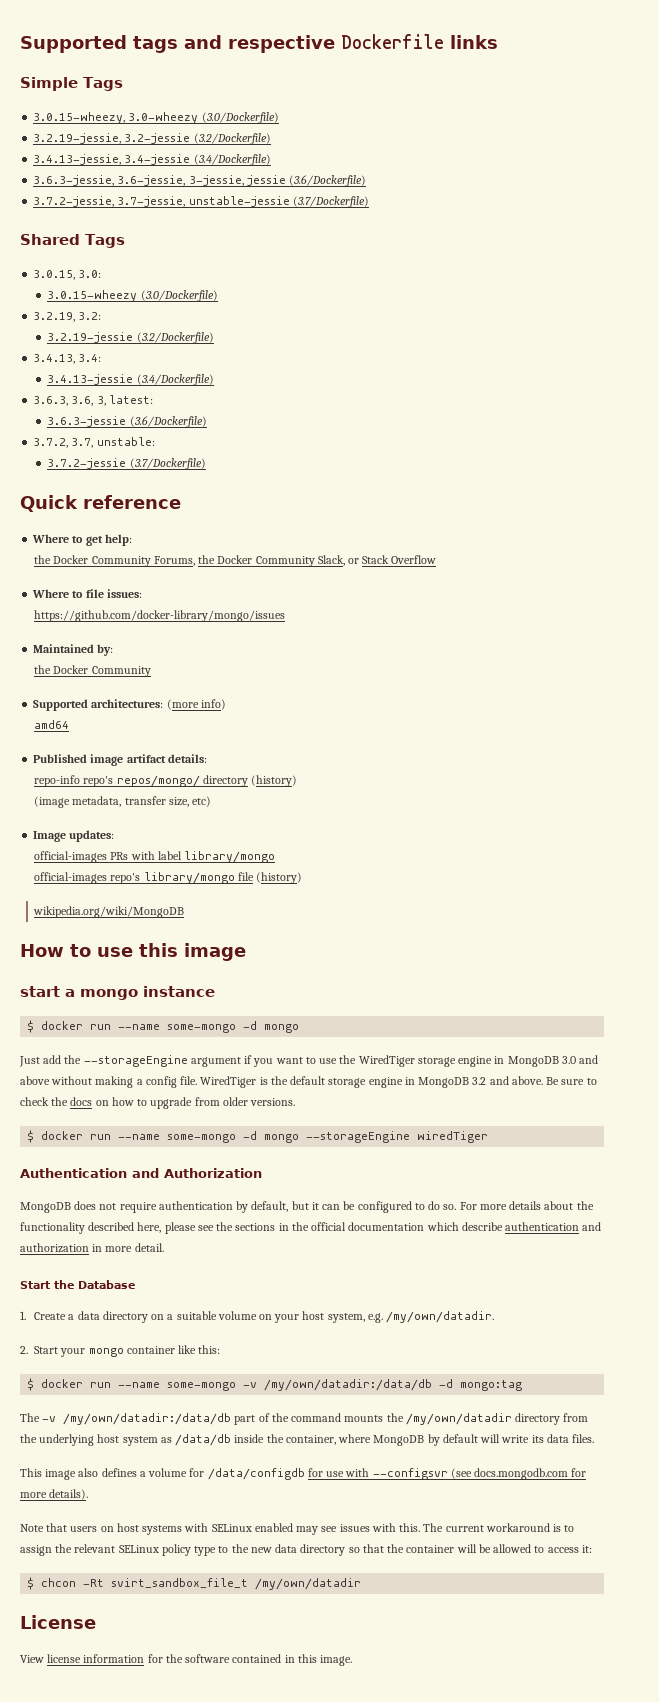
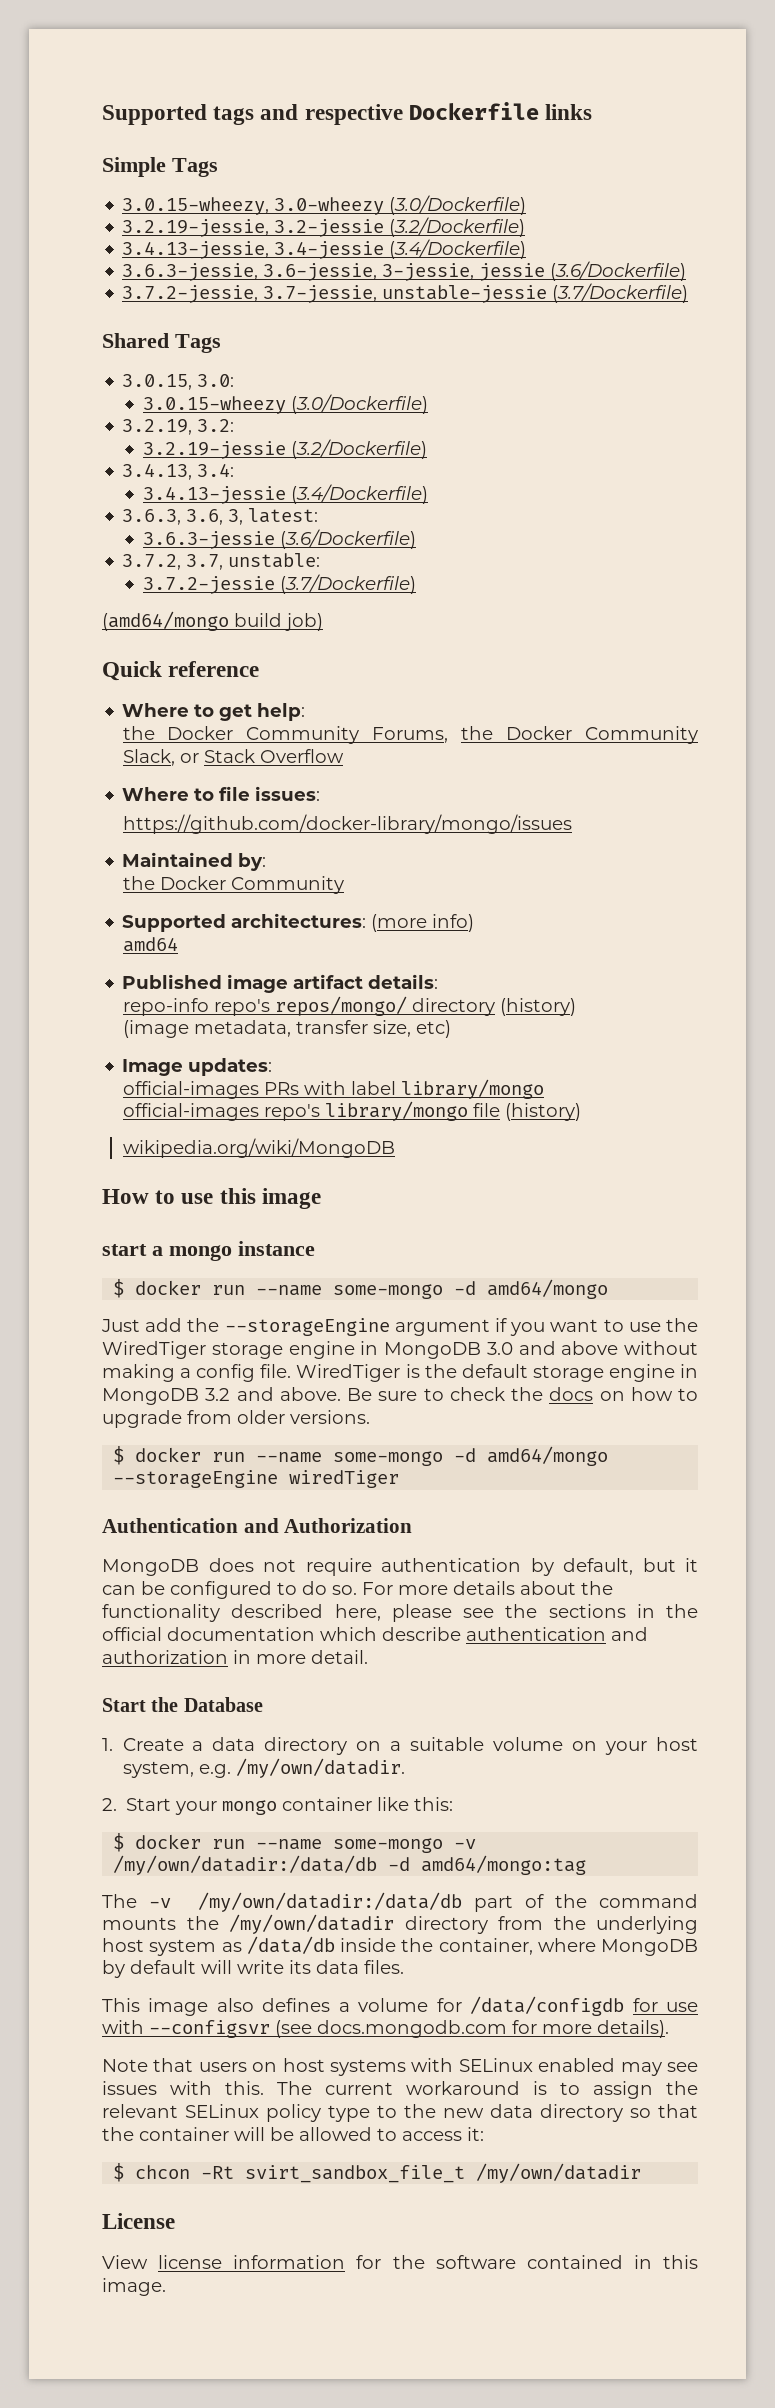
+ (amd64/mongo build job)
  start a mongo instance
- $ docker run --name some-mongo -d mongo
+ $ docker run --name some-mongo -d amd64/mongo
- $ docker run --name some-mongo -d mongo --storageEngine wiredTiger
+ $ docker run --name some-mongo -d amd64/mongo --storageEngine wiredTiger
- $ docker run --name some-mongo -v /my/own/datadir:/data/db -d mongo:tag
+ $ docker run --name some-mongo -v /my/own/datadir:/data/db -d amd64/mongo:tag

